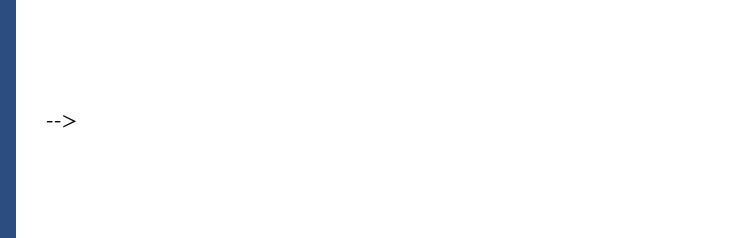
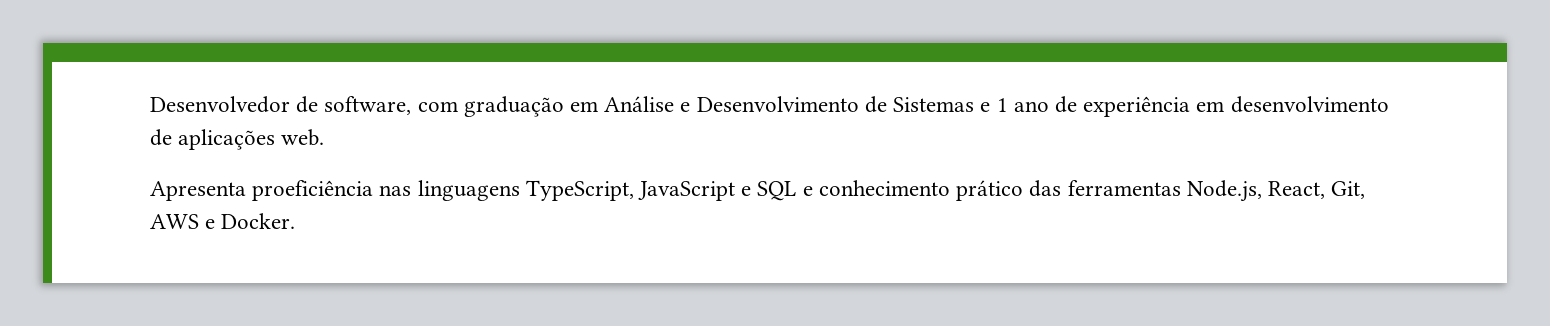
- -->
+ Desenvolvedor de software, com graduação em Análise e Desenvolvimento de Sistemas e 1 ano de experiência em desenvolvimento de aplicações web.
+ Apresenta proeficiência nas linguagens TypeScript, JavaScript e SQL e conhecimento prático das ferramentas Node.js, React, Git, AWS e Docker.

